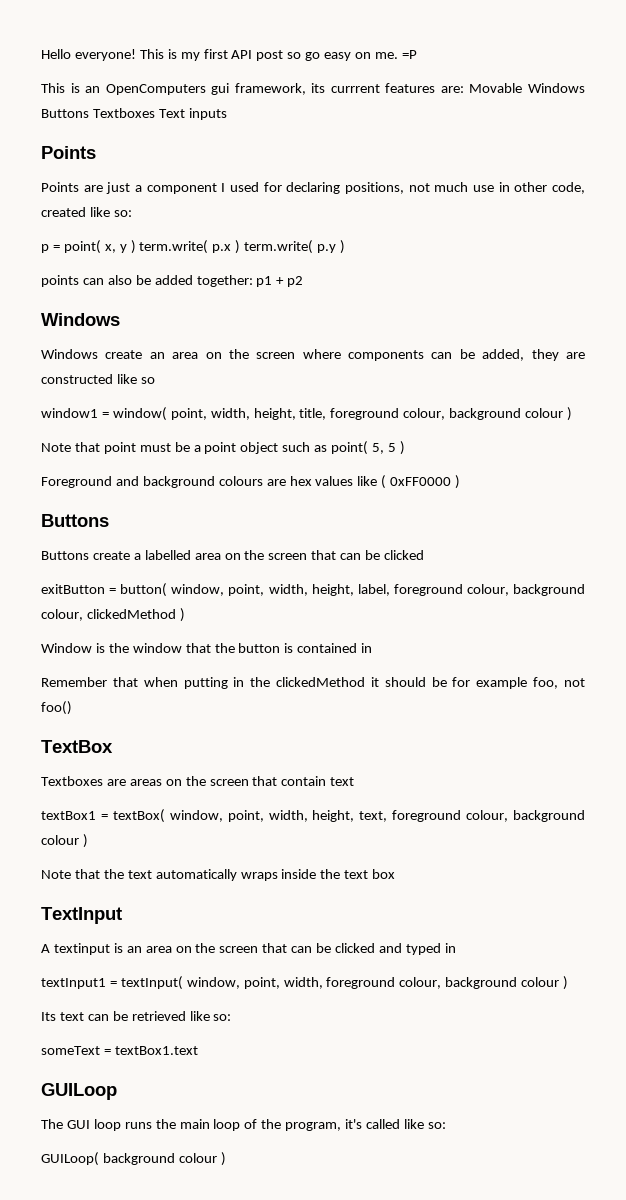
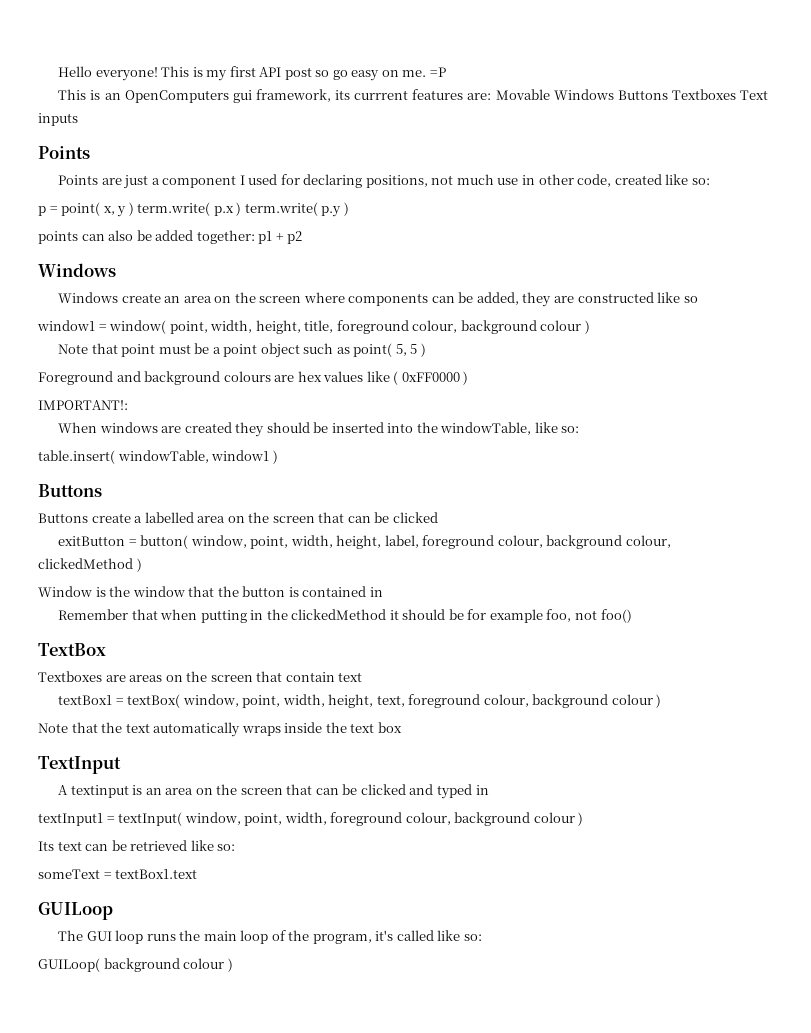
+ IMPORTANT!:
+ When windows are created they should be inserted into the windowTable, like so:
+ table.insert( windowTable, window1 )

